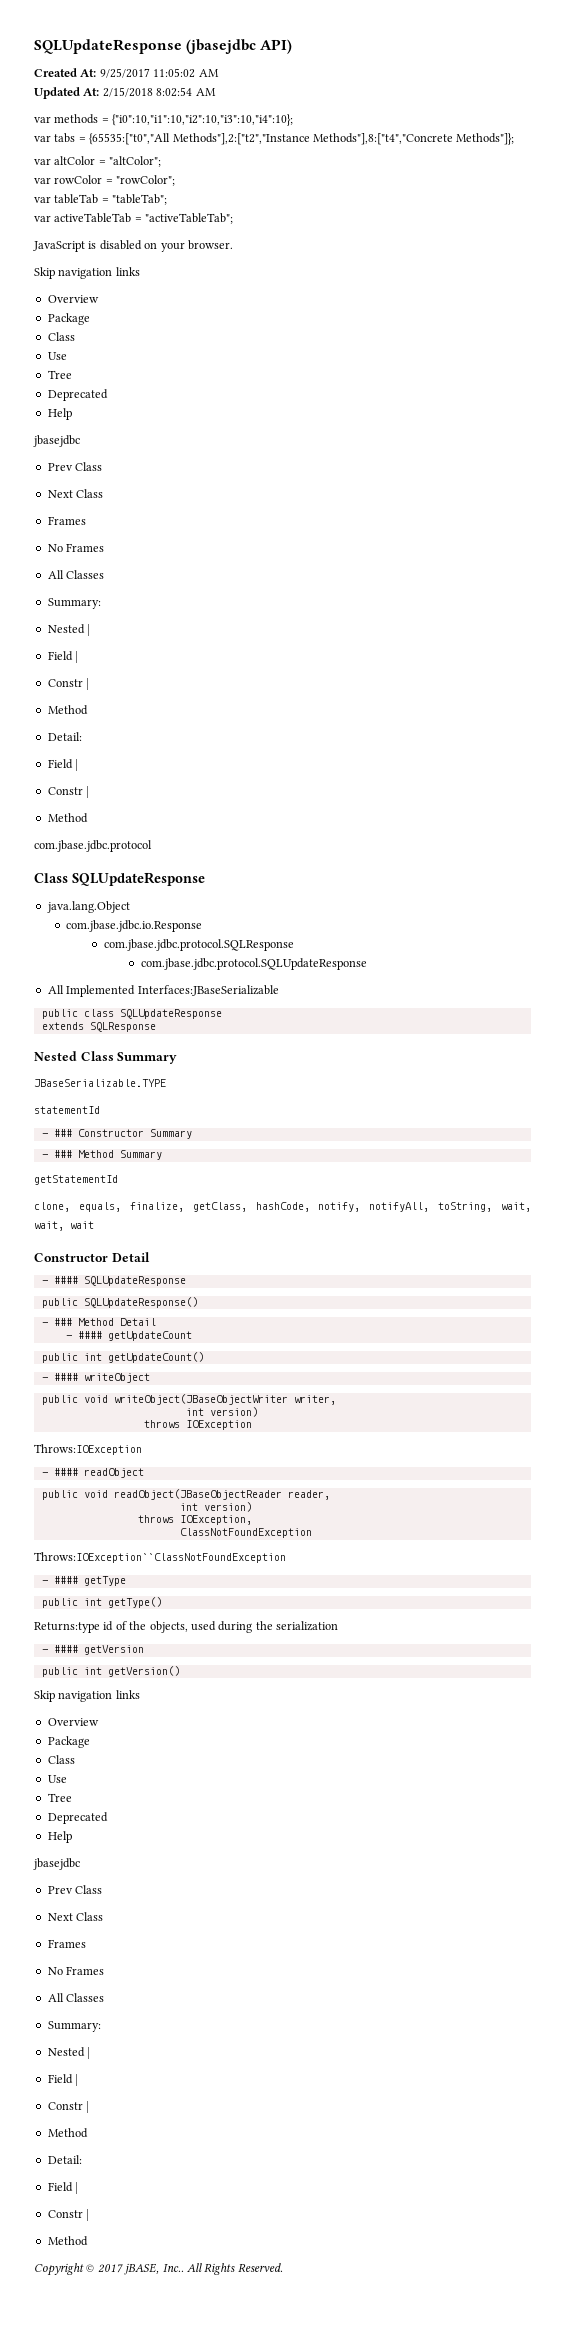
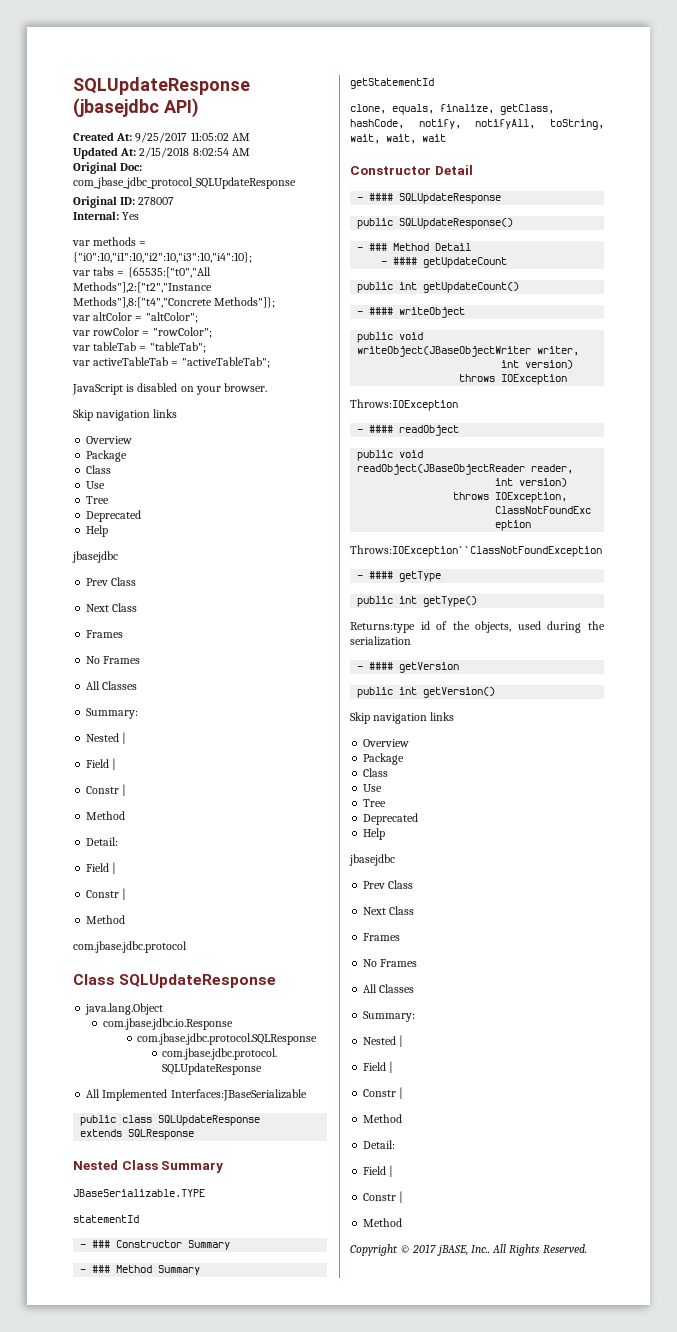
+ Original Doc: com_jbase_jdbc_protocol_SQLUpdateResponse
+ Original ID: 278007
+ Internal: Yes

